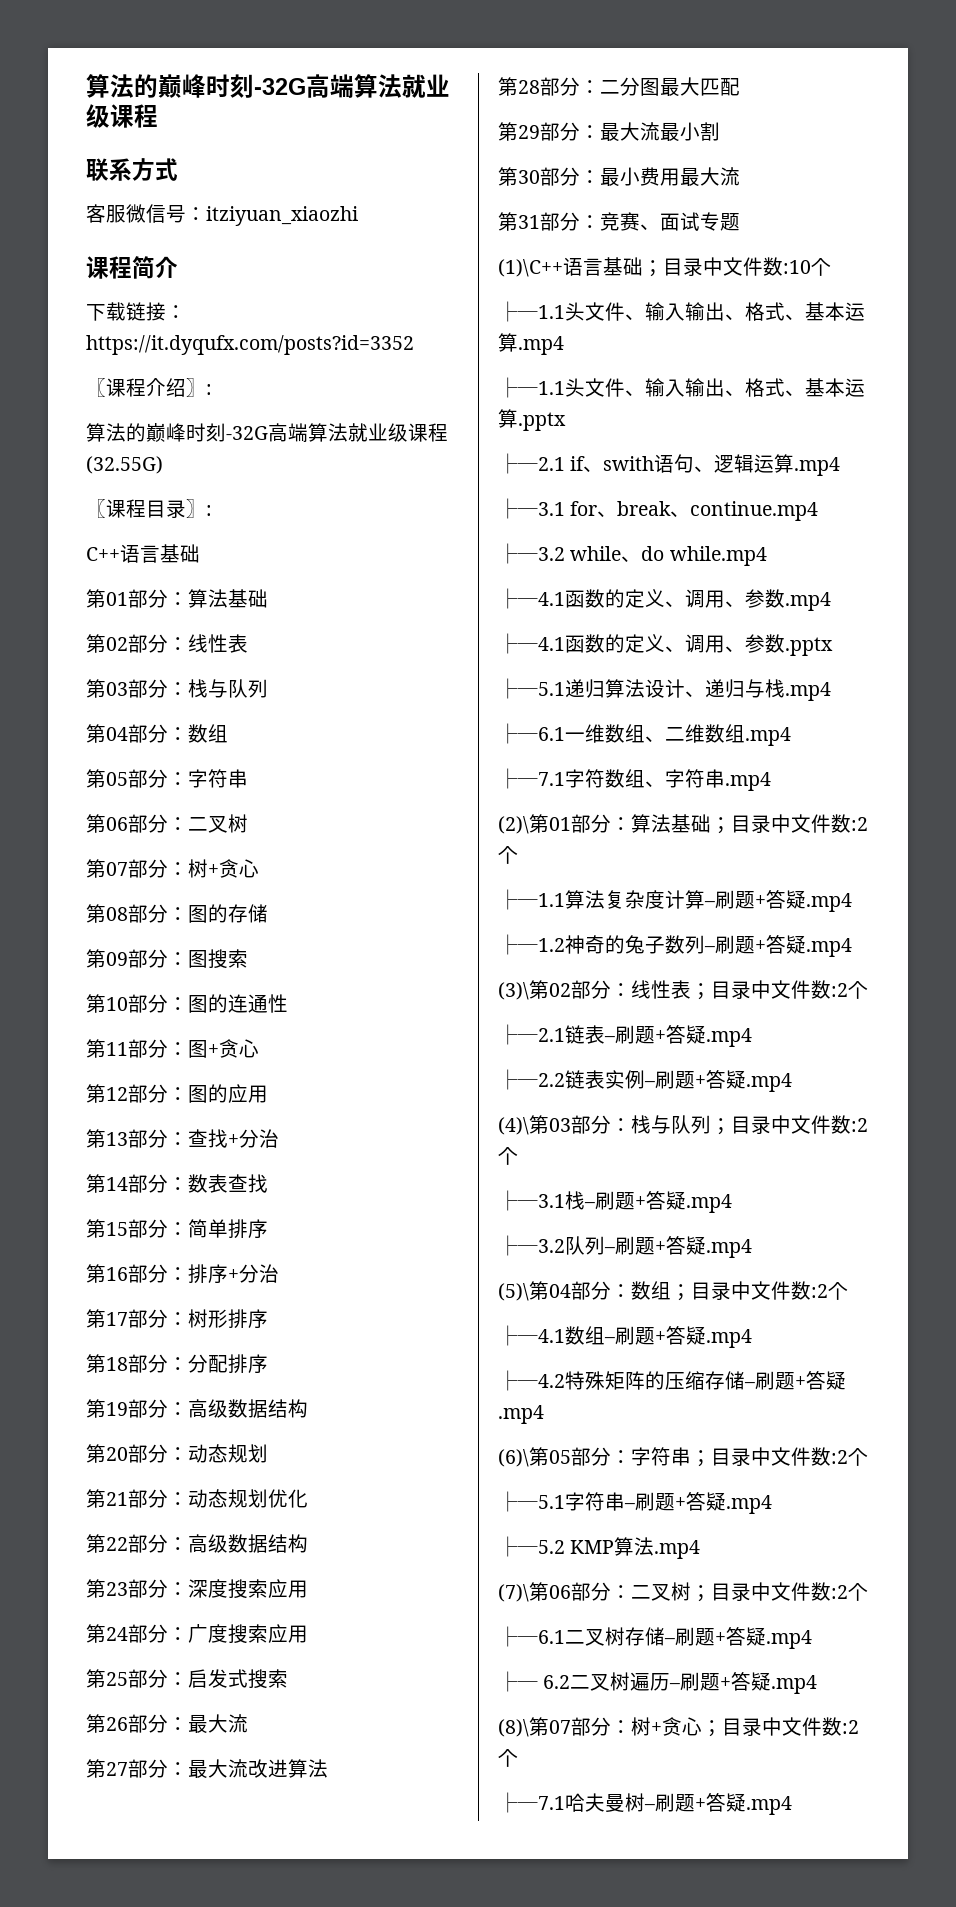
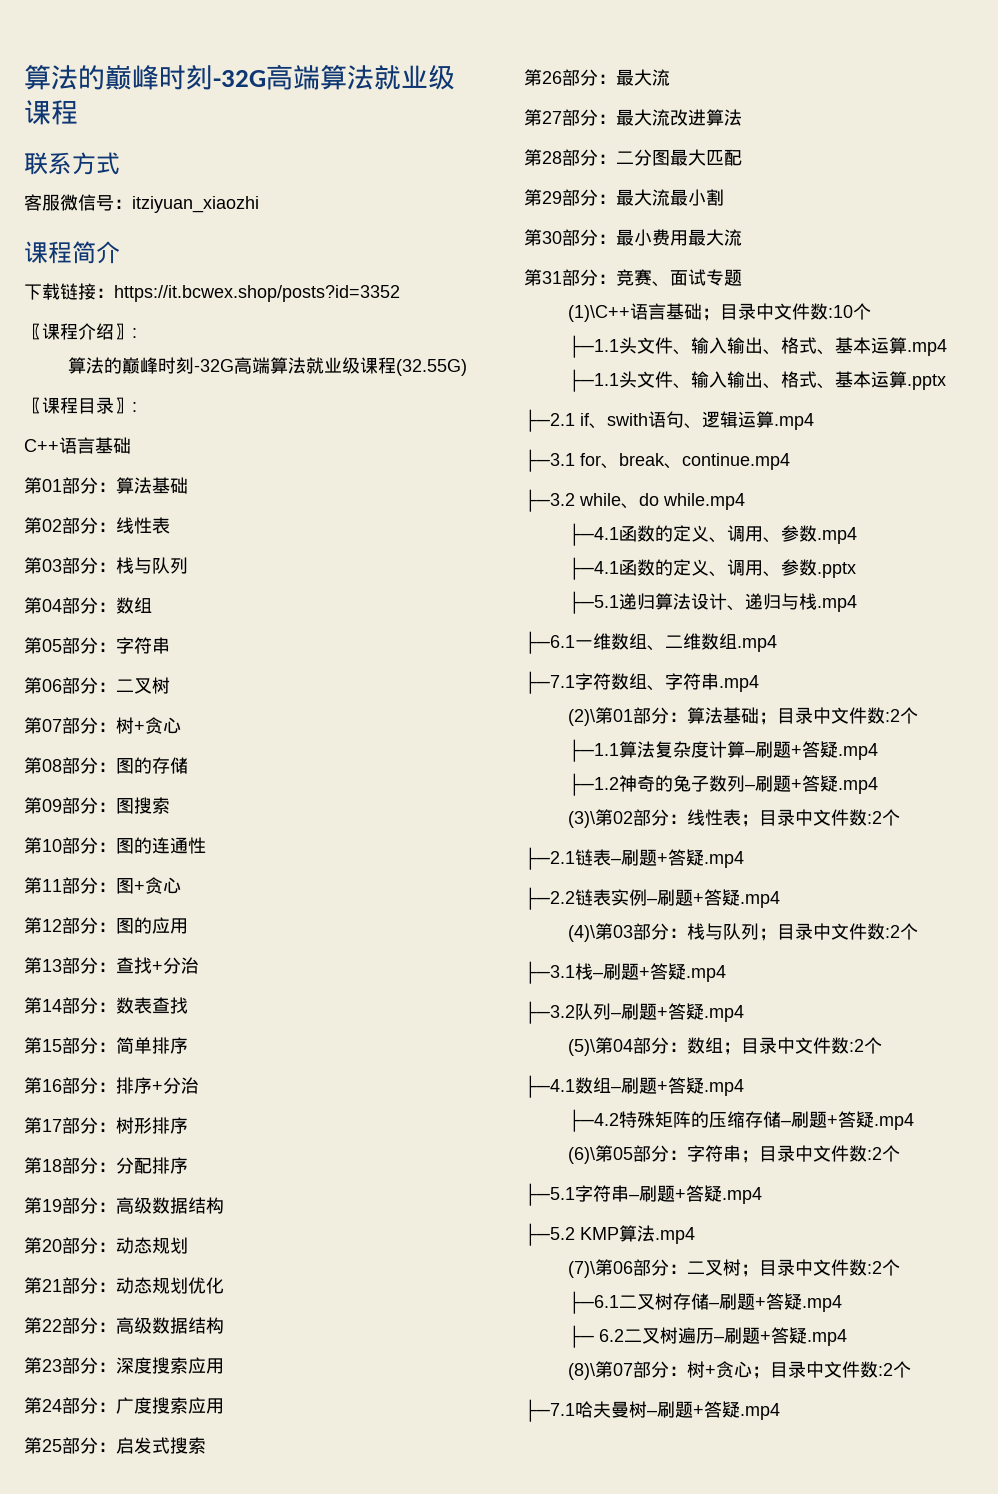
- 下载链接：https://it.dyqufx.com/posts?id=3352
+ 下载链接：https://it.bcwex.shop/posts?id=3352

